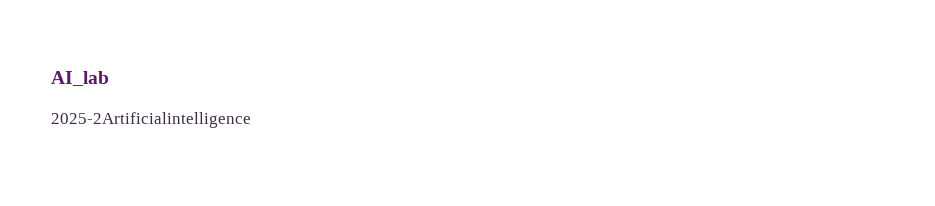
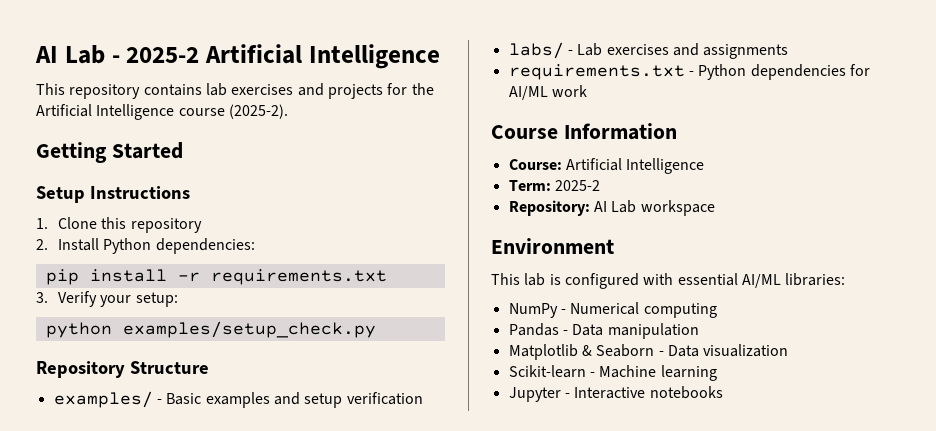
- AI_lab
- 2025-2Artificialintelligence
+ AI Lab - 2025-2 Artificial Intelligence
+ This repository contains lab exercises and projects for the Artificial Intelligence course (2025-2).
+ Getting Started
+ Setup Instructions
+ 1. Clone this repository
+ 2. Install Python dependencies:
+ pip install -r requirements.txt
+ 3. Verify your setup:
+ python examples/setup_check.py
+ Repository Structure
+ examples/ - Basic examples and setup verification
+ labs/ - Lab exercises and assignments
+ requirements.txt - Python dependencies for AI/ML work
+ Course Information
+ Course: Artificial Intelligence
+ Term: 2025-2
+ Repository: AI Lab workspace
+ Environment
+ This lab is configured with essential AI/ML libraries:
+ NumPy - Numerical computing
+ Pandas - Data manipulation
+ Matplotlib & Seaborn - Data visualization
+ Scikit-learn - Machine learning
+ Jupyter - Interactive notebooks

